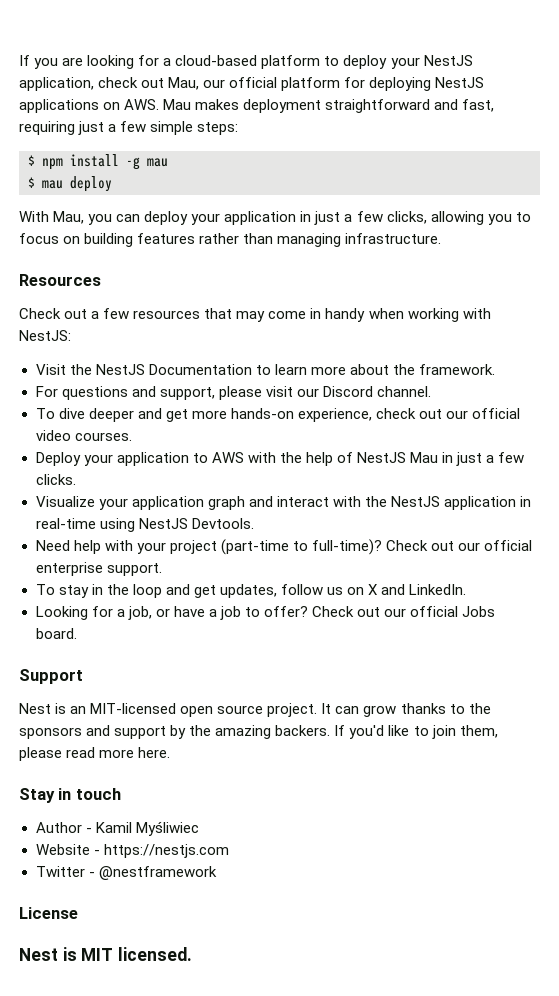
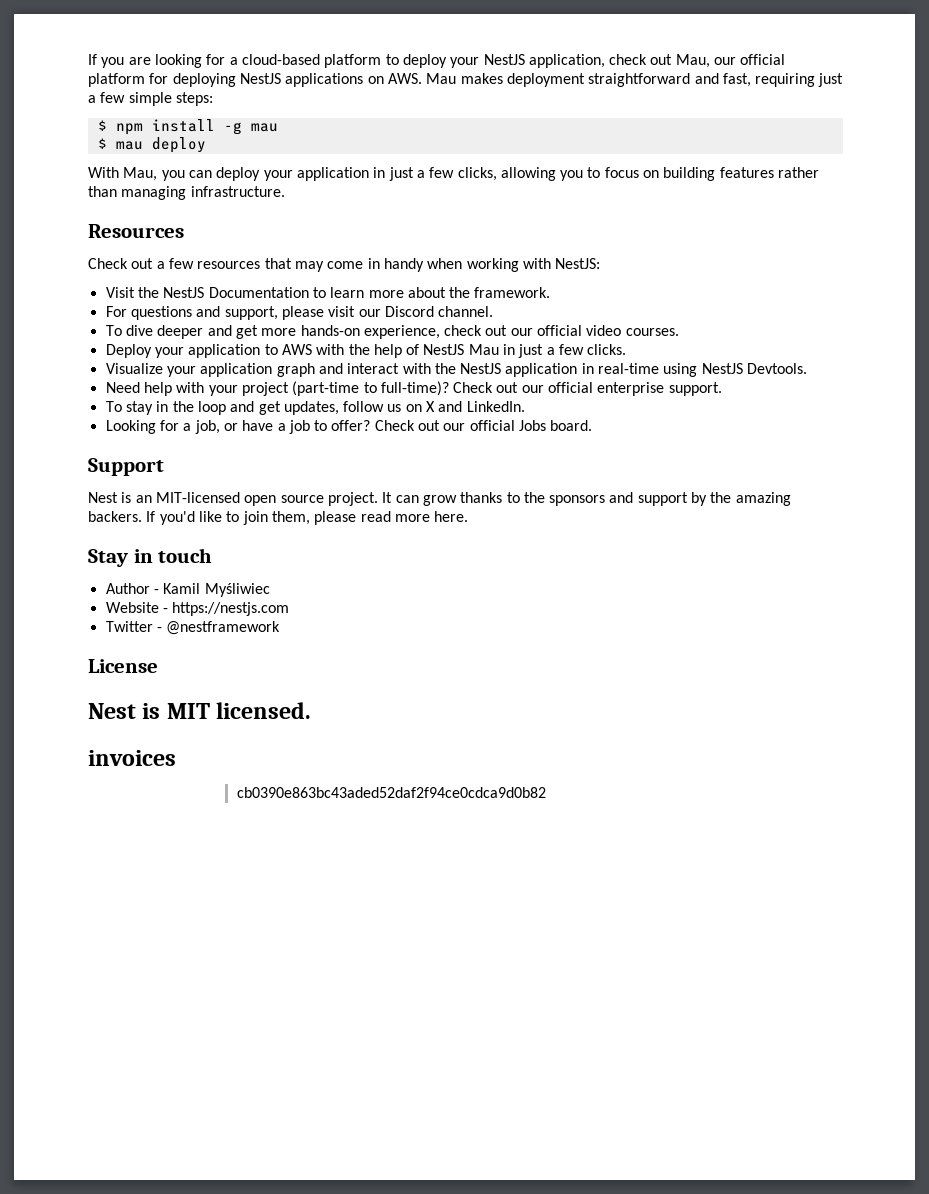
+ invoices
+ cb0390e863bc43aded52daf2f94ce0cdca9d0b82

